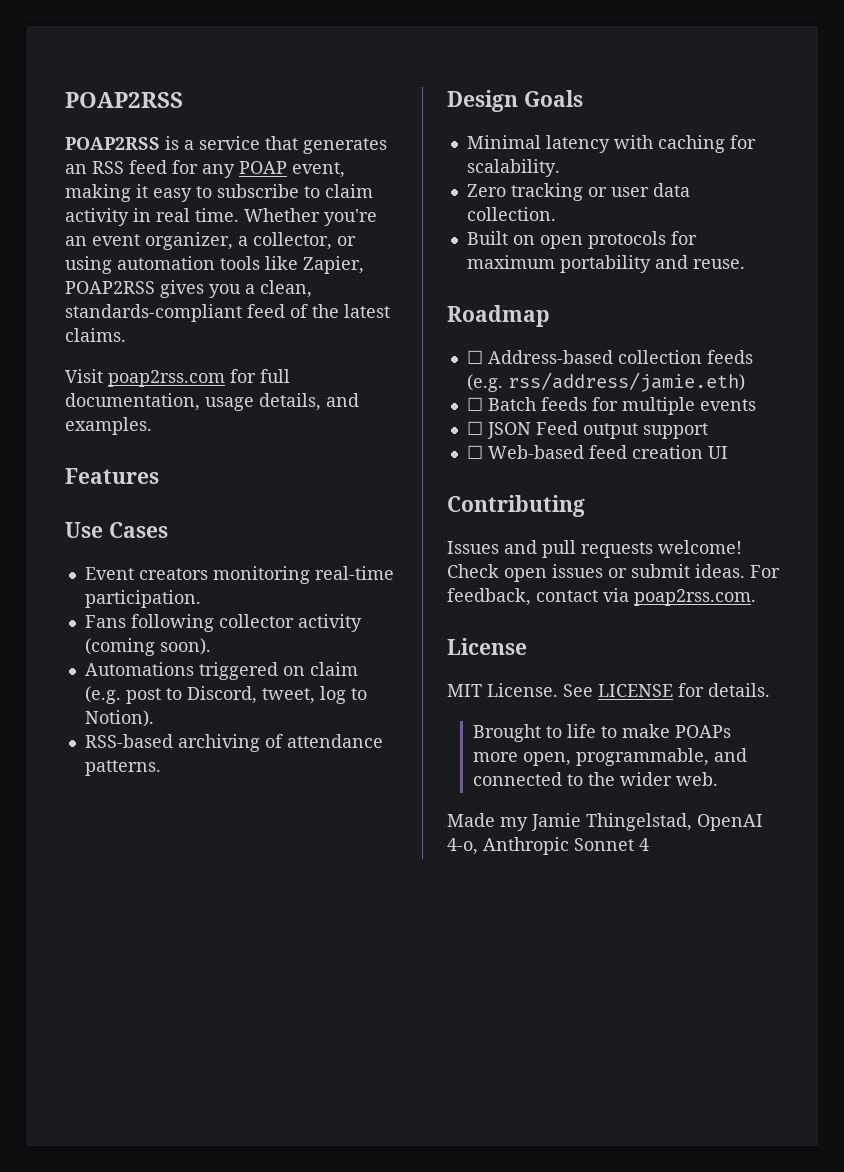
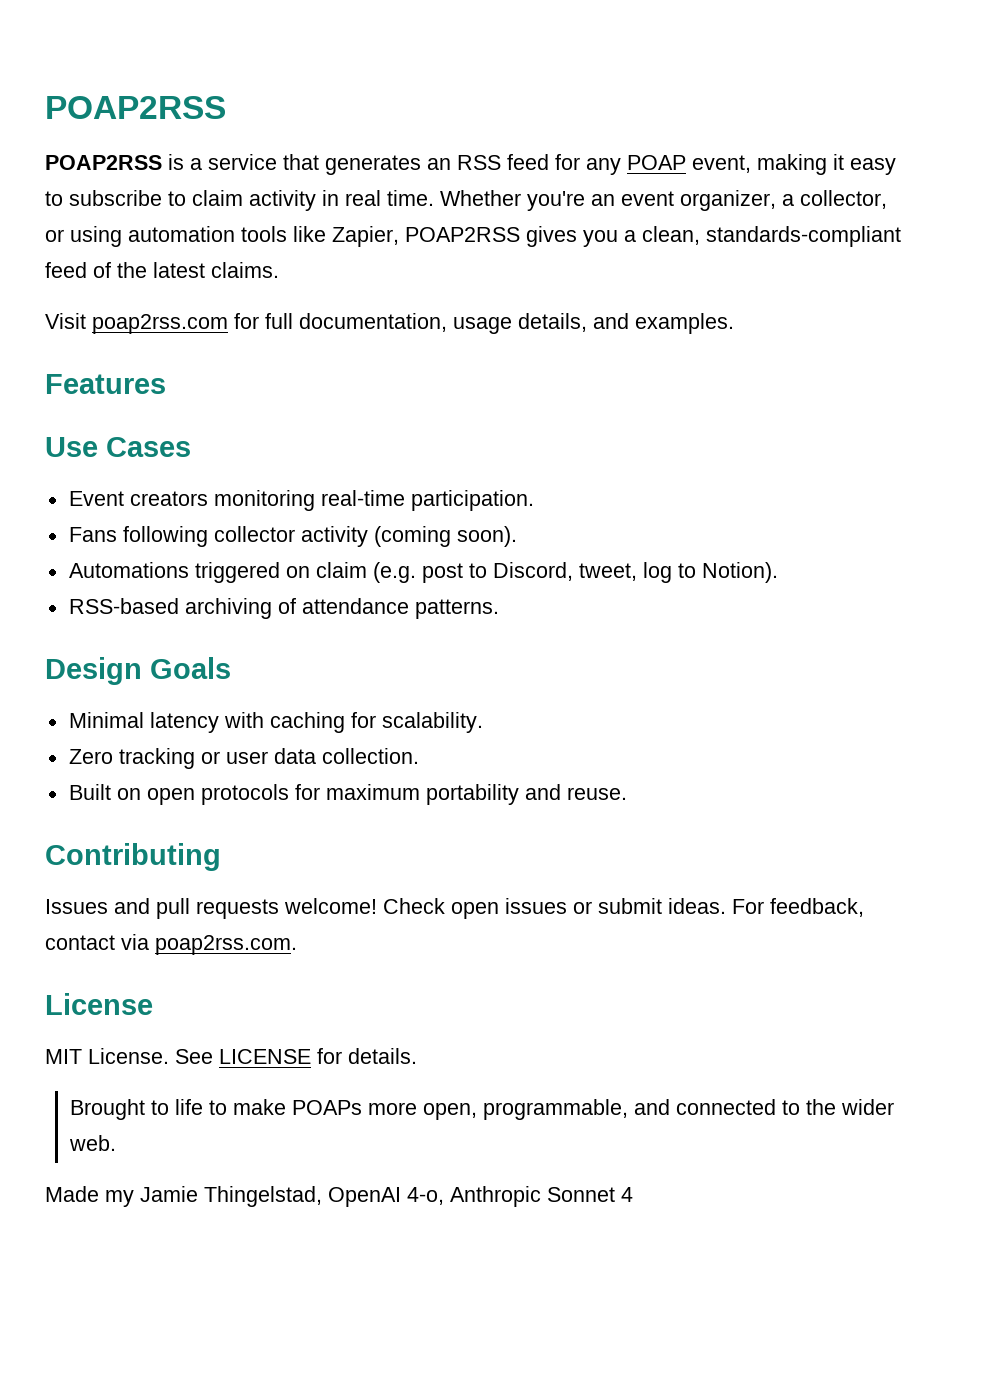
- Roadmap
- ☐ Address-based collection feeds (e.g. rss/address/jamie.eth)
- ☐ Batch feeds for multiple events
- ☐ JSON Feed output support
- ☐ Web-based feed creation UI

